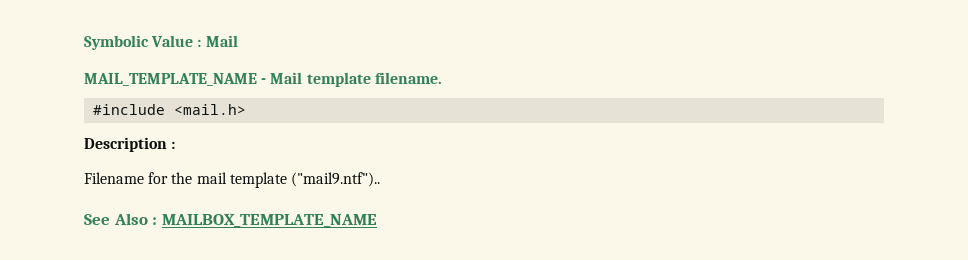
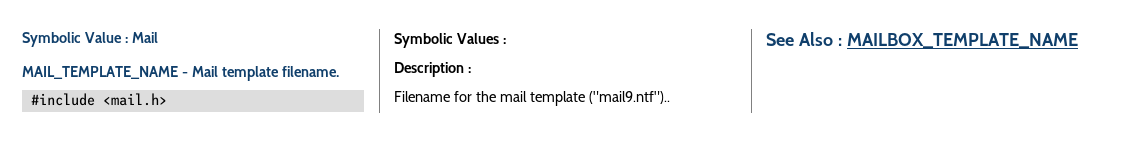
+ Symbolic Values :

